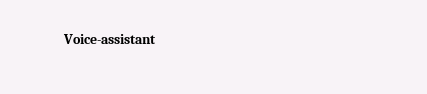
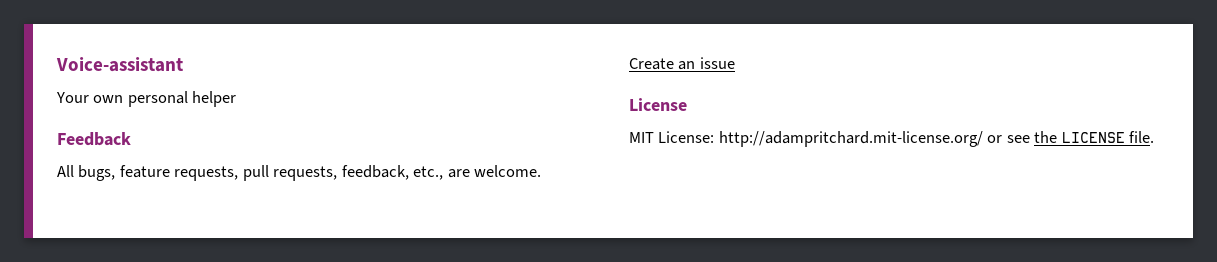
+ Your own personal helper
+ Feedback
+ All bugs, feature requests, pull requests, feedback, etc., are welcome. Create an issue
+ License
+ MIT License: http://adampritchard.mit-license.org/ or see the LICENSE file.

